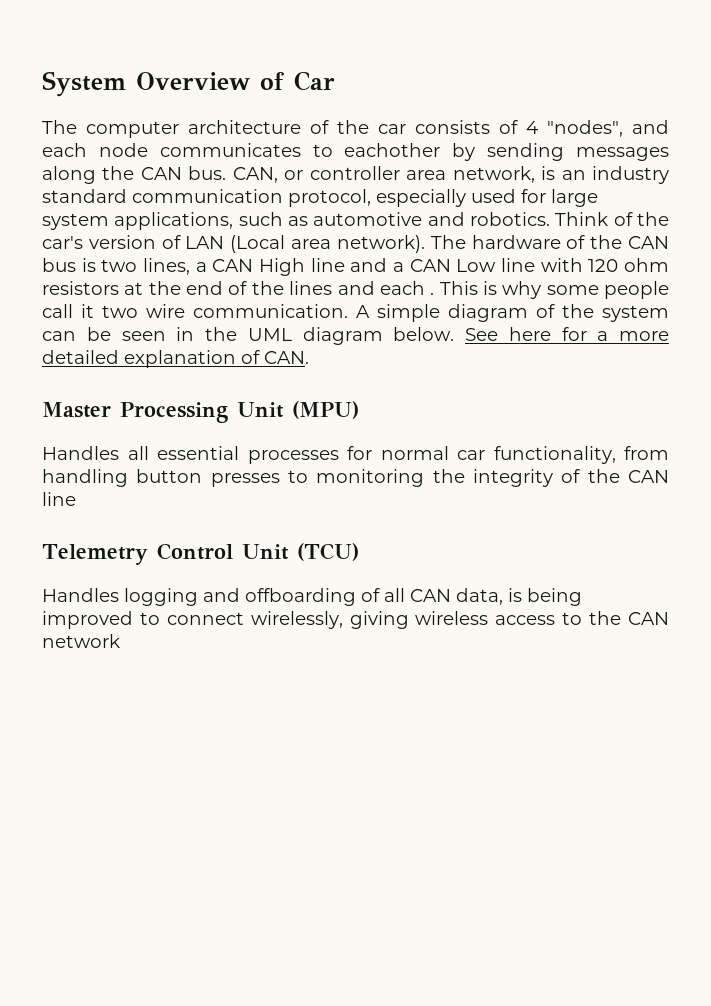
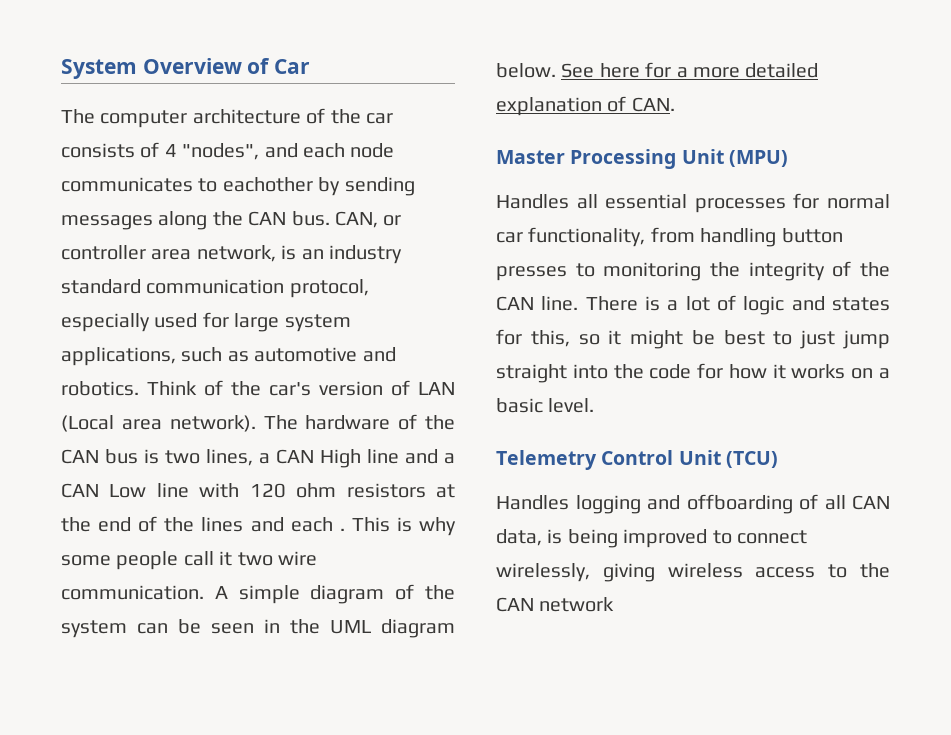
- Handles all essential processes for normal car functionality, from handling button presses to monitoring the integrity of the CAN line
+ Handles all essential processes for normal car functionality, from handling button presses to monitoring the integrity of the CAN line. There is a lot of logic and states for this, so it might be best to just jump straight into the code for how it works on a basic level.

